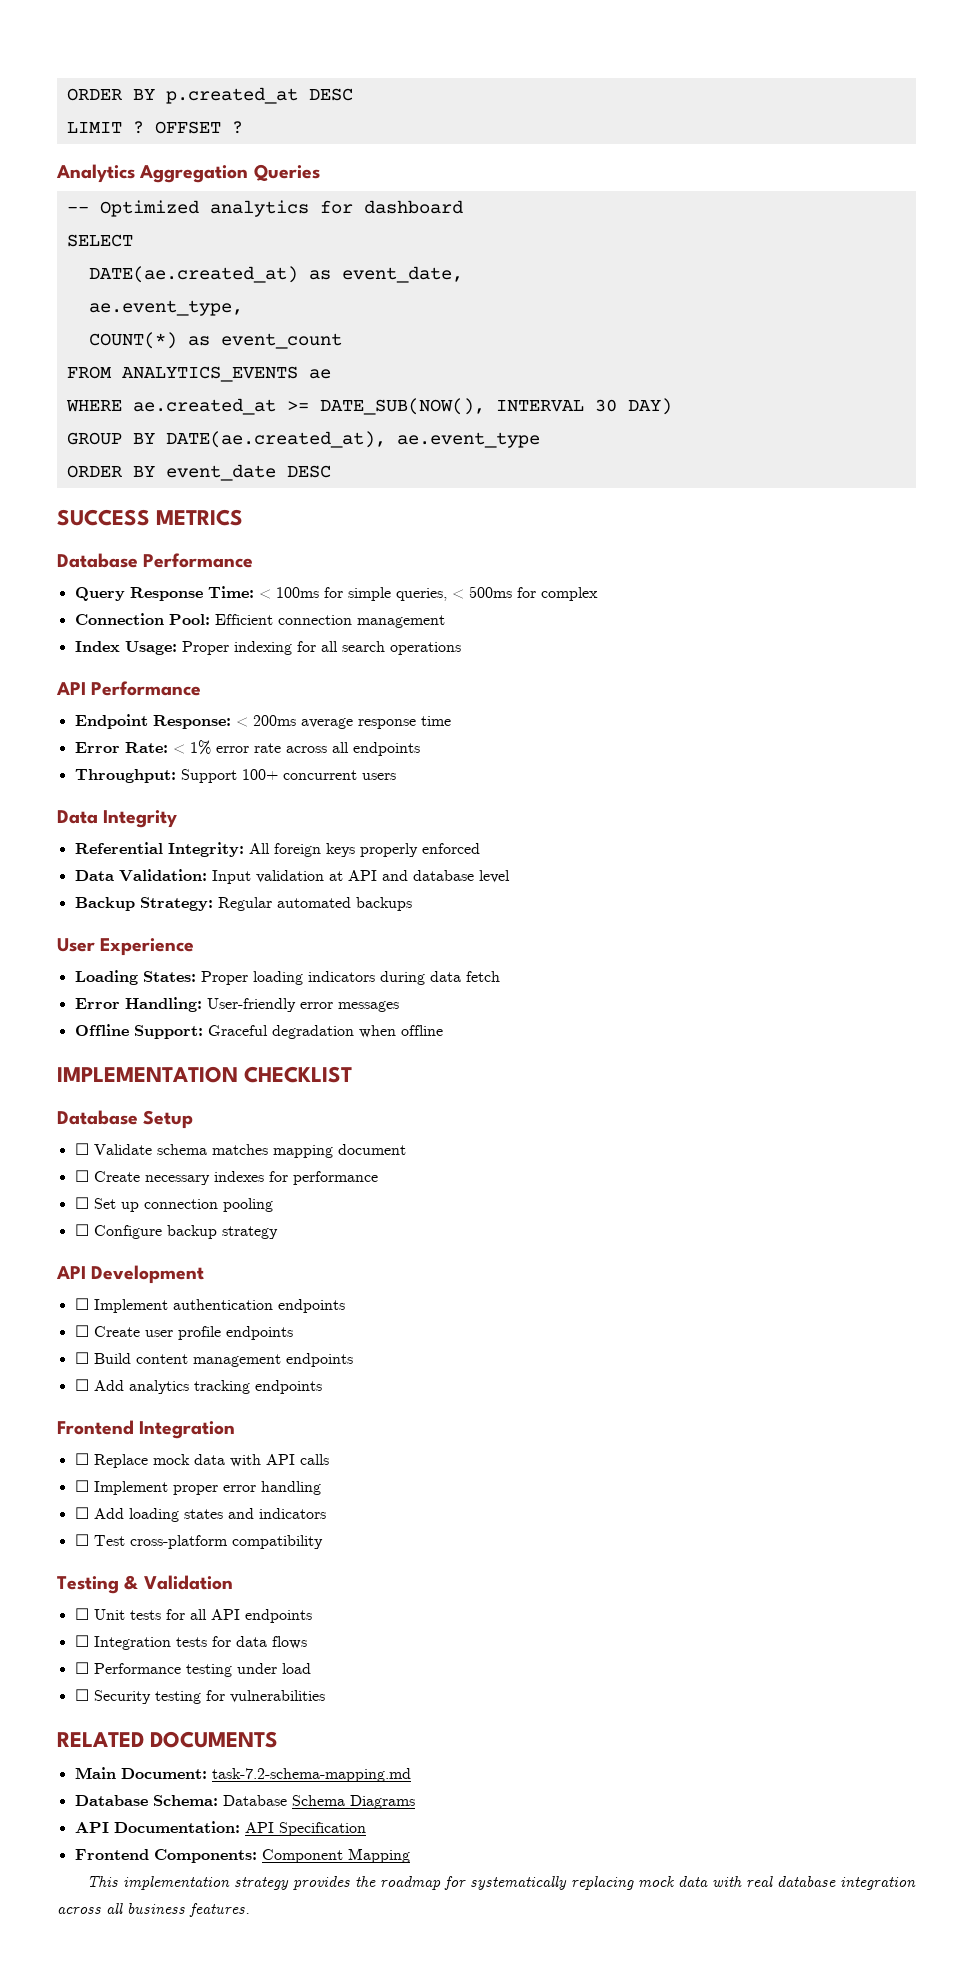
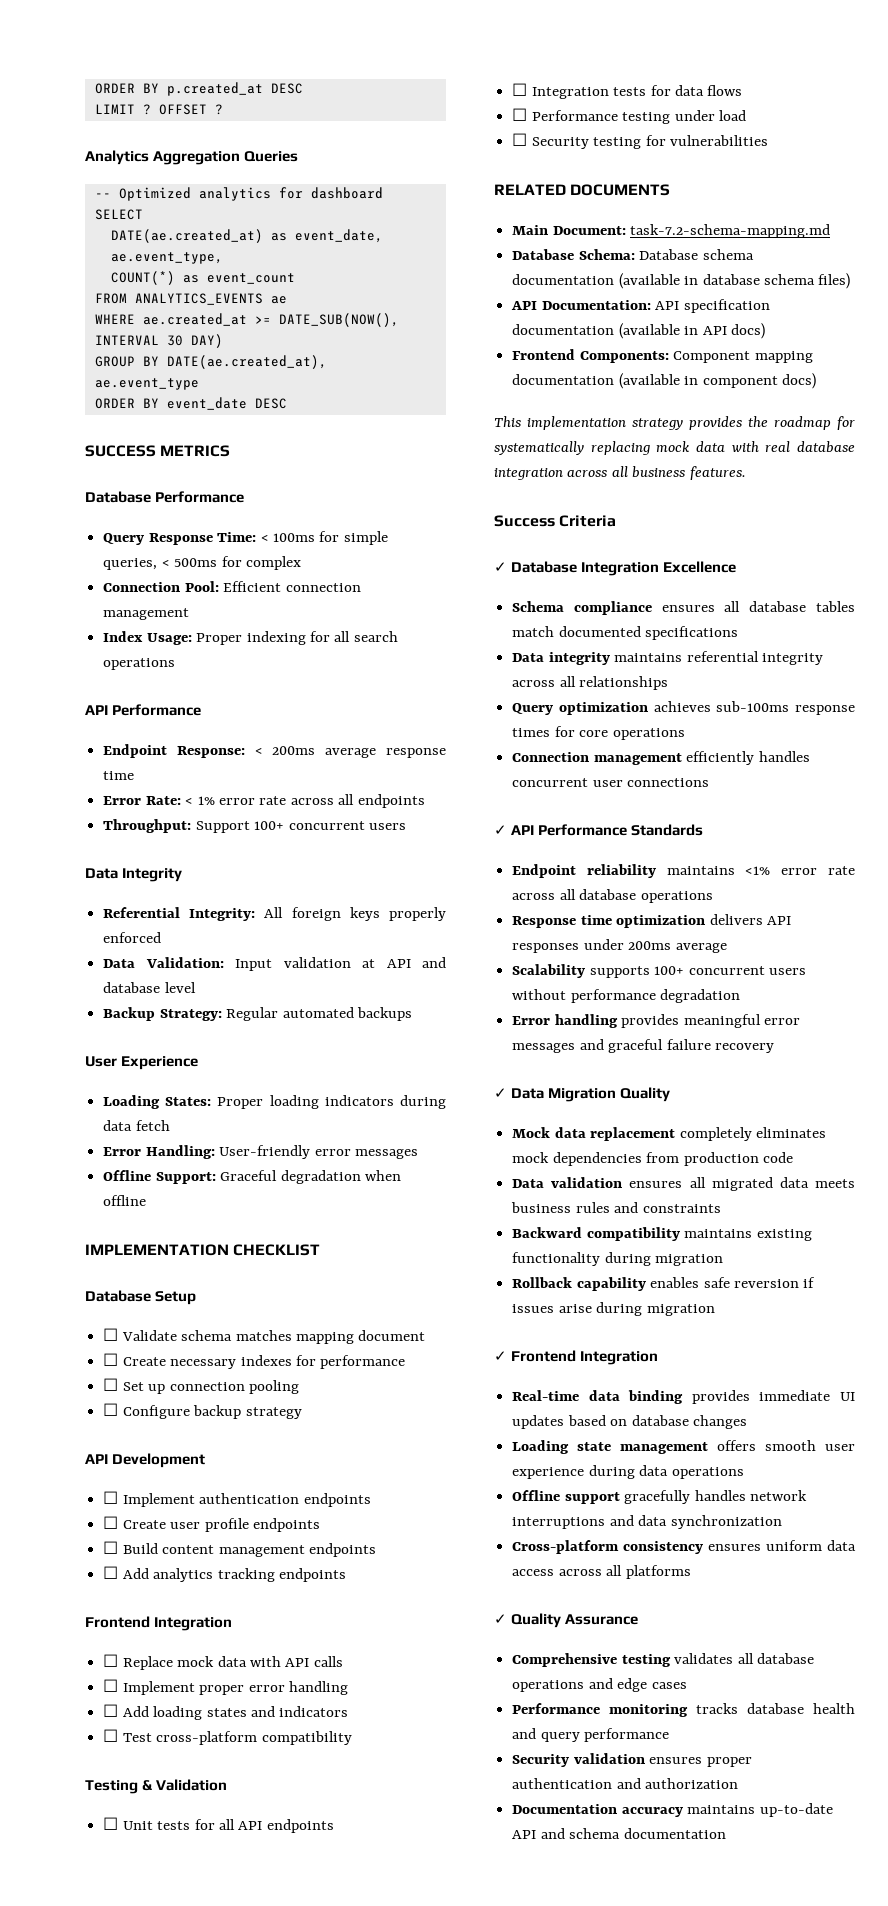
- Database Schema: Database Schema Diagrams
- API Documentation: API Specification
- Frontend Components: Component Mapping
+ Database Schema: Database schema documentation (available in database schema files)
+ API Documentation: API specification documentation (available in API docs)
+ Frontend Components: Component mapping documentation (available in component docs)
+ Success Criteria
+ ✓ Database Integration Excellence
+ Schema compliance ensures all database tables match documented specifications
+ Data integrity maintains referential integrity across all relationships
+ Query optimization achieves sub-100ms response times for core operations
+ Connection management efficiently handles concurrent user connections
+ ✓ API Performance Standards
+ Endpoint reliability maintains <1% error rate across all database operations
+ Response time optimization delivers API responses under 200ms average
+ Scalability supports 100+ concurrent users without performance degradation
+ Error handling provides meaningful error messages and graceful failure recovery
+ ✓ Data Migration Quality
+ Mock data replacement completely eliminates mock dependencies from production code
+ Data validation ensures all migrated data meets business rules and constraints
+ Backward compatibility maintains existing functionality during migration
+ Rollback capability enables safe reversion if issues arise during migration
+ ✓ Frontend Integration
+ Real-time data binding provides immediate UI updates based on database changes
+ Loading state management offers smooth user experience during data operations
+ Offline support gracefully handles network interruptions and data synchronization
+ Cross-platform consistency ensures uniform data access across all platforms
+ ✓ Quality Assurance
+ Comprehensive testing validates all database operations and edge cases
+ Performance monitoring tracks database health and query performance
+ Security validation ensures proper authentication and authorization
+ Documentation accuracy maintains up-to-date API and schema documentation

